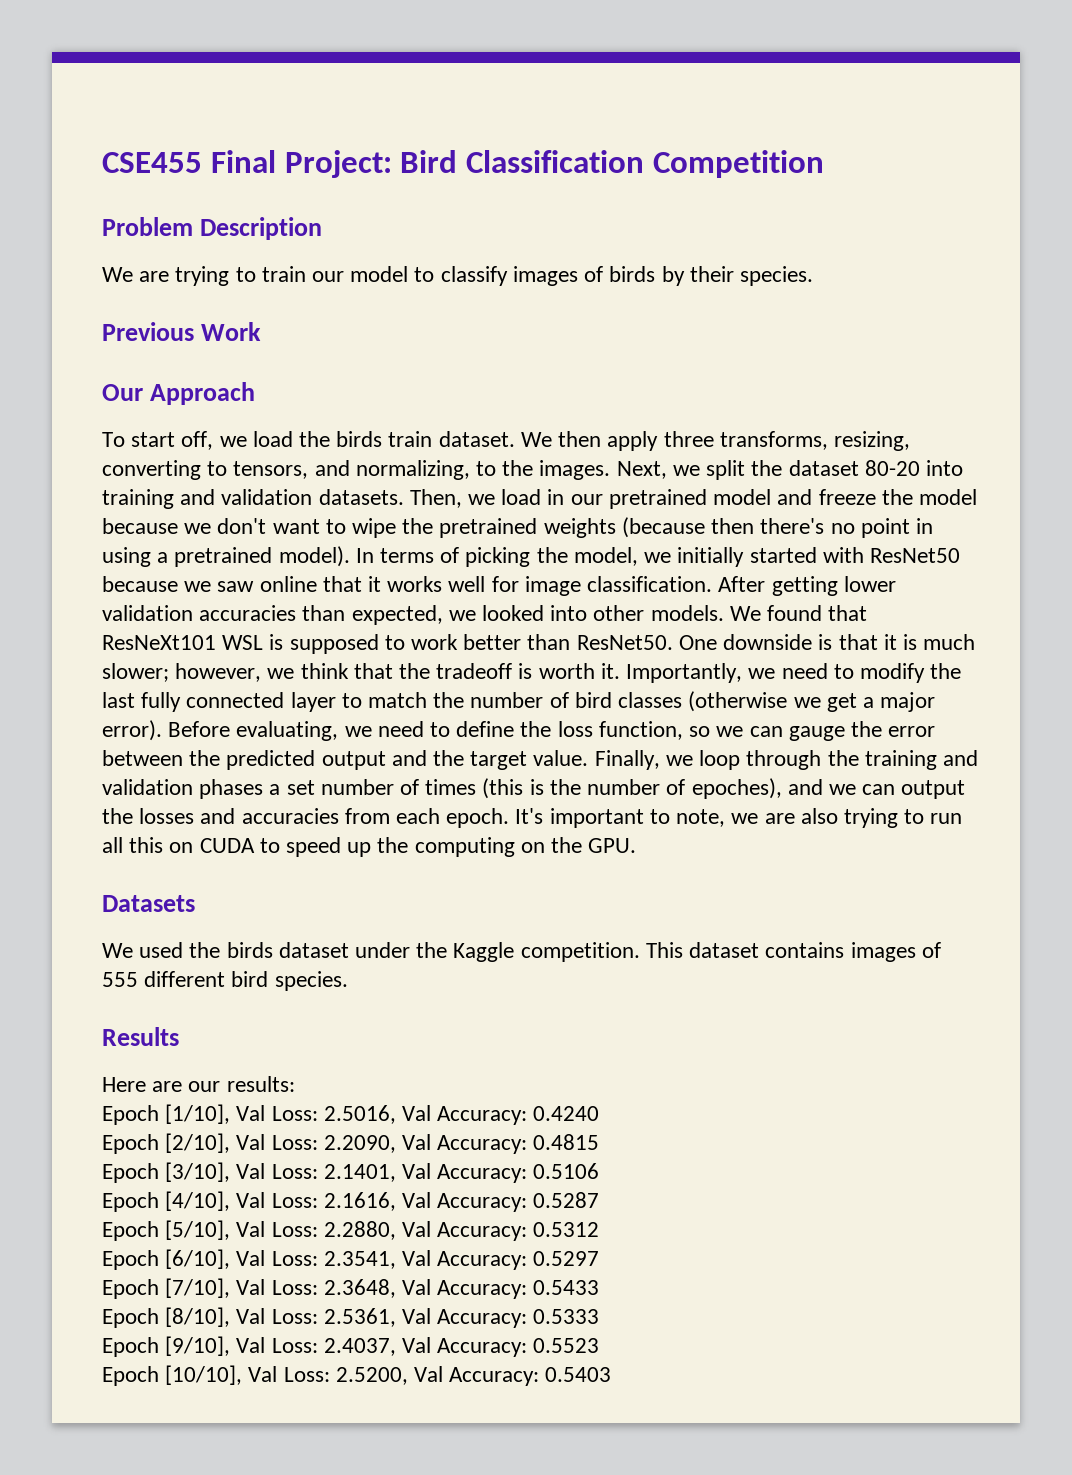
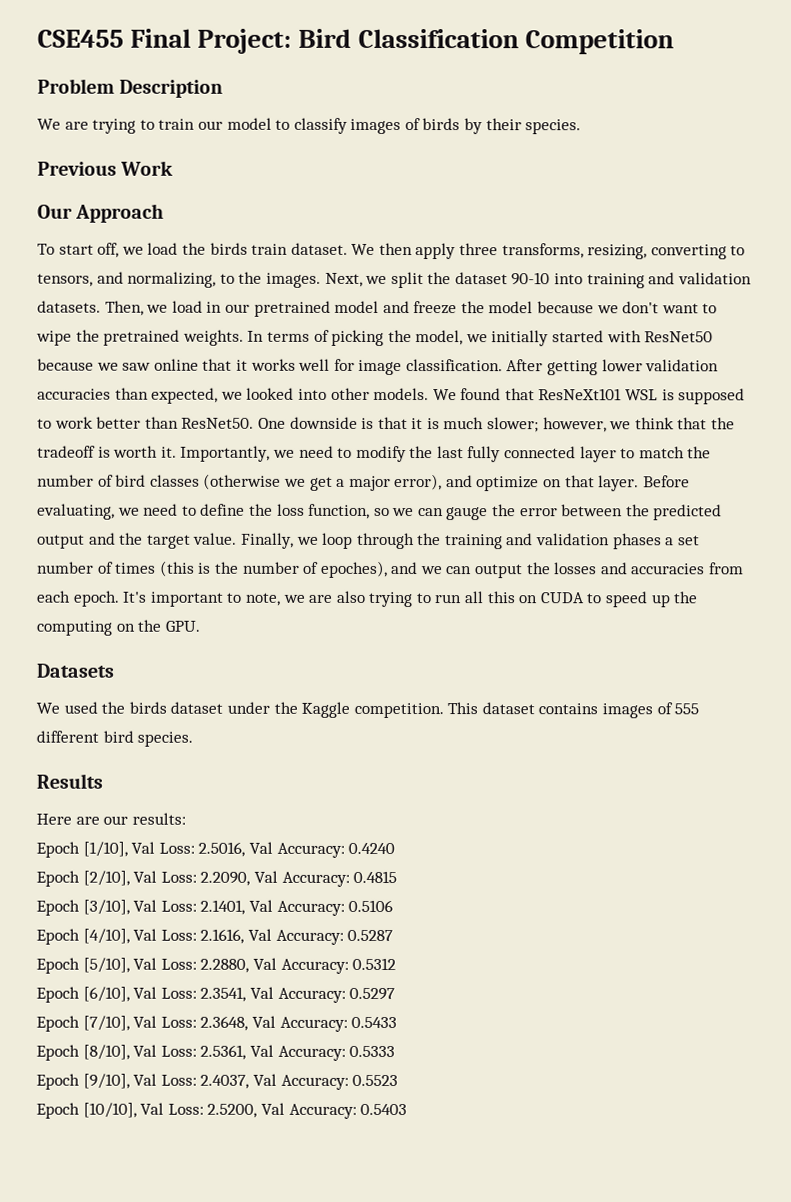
- Next, we split the dataset 80-20 into training and validation datasets.
+ Next, we split the dataset 90-10 into training and validation datasets.
- Then, we load in our pretrained model and freeze the model because we don't want to wipe the pretrained weights (because then there's no point in using a pretrained model).
+ Then, we load in our pretrained model and freeze the model because we don't want to wipe the pretrained weights.
- Importantly, we need to modify the last fully connected layer to match the number of bird classes (otherwise we get a major error).
+ Importantly, we need to modify the last fully connected layer to match the number of bird classes (otherwise we get a major error), and optimize on that layer.

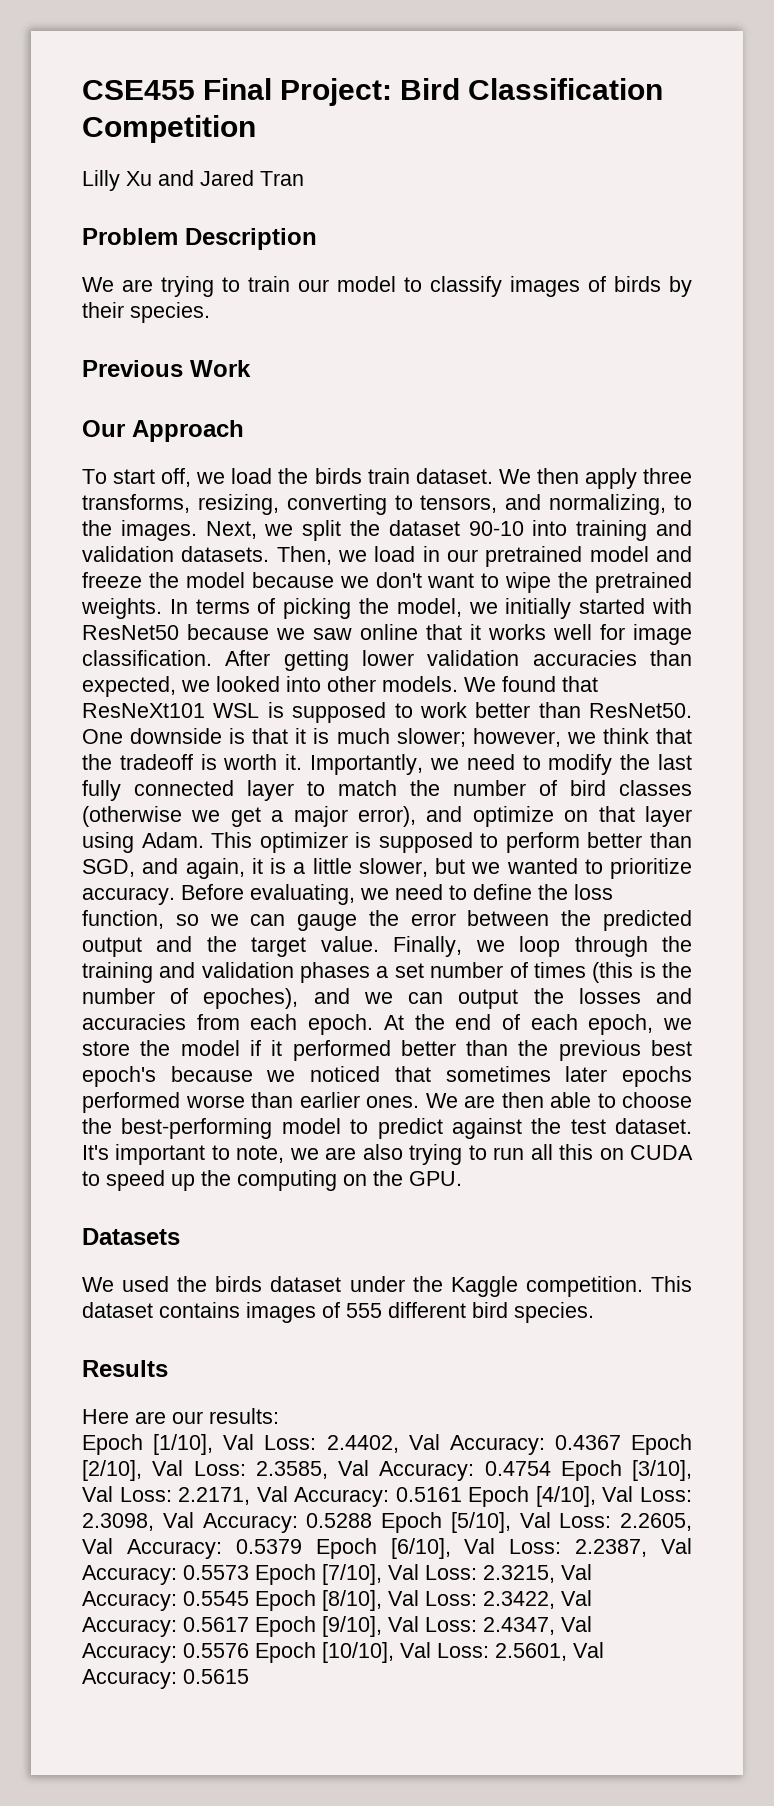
+ Lilly Xu and Jared Tran
- Importantly, we need to modify the last fully connected layer to match the number of bird classes (otherwise we get a major error), and optimize on that layer.
+ Importantly, we need to modify the last fully connected layer to match the number of bird classes (otherwise we get a major error), and optimize on that layer using Adam. This optimizer is supposed to perform better than SGD, and again, it is a little slower, but we wanted to prioritize accuracy.
+ At the end of each epoch, we store the model if it performed better than the previous best epoch's because we noticed that sometimes later epochs performed worse than earlier ones. We are then able to choose the best-performing model to predict against the test dataset.
- Epoch [1/10], Val Loss: 2.5016, Val Accuracy: 0.4240
- Epoch [2/10], Val Loss: 2.2090, Val Accuracy: 0.4815
- Epoch [3/10], Val Loss: 2.1401, Val Accuracy: 0.5106
- Epoch [4/10], Val Loss: 2.1616, Val Accuracy: 0.5287
- Epoch [5/10], Val Loss: 2.2880, Val Accuracy: 0.5312
- Epoch [6/10], Val Loss: 2.3541, Val Accuracy: 0.5297
- Epoch [7/10], Val Loss: 2.3648, Val Accuracy: 0.5433
- Epoch [8/10], Val Loss: 2.5361, Val Accuracy: 0.5333
- Epoch [9/10], Val Loss: 2.4037, Val Accuracy: 0.5523
- Epoch [10/10], Val Loss: 2.5200, Val Accuracy: 0.5403
+ Epoch [1/10], Val Loss: 2.4402, Val Accuracy: 0.4367 Epoch [2/10], Val Loss: 2.3585, Val Accuracy: 0.4754 Epoch [3/10], Val Loss: 2.2171, Val Accuracy: 0.5161 Epoch [4/10], Val Loss: 2.3098, Val Accuracy: 0.5288 Epoch [5/10], Val Loss: 2.2605, Val Accuracy: 0.5379 Epoch [6/10], Val Loss: 2.2387, Val Accuracy: 0.5573 Epoch [7/10], Val Loss: 2.3215, Val Accuracy: 0.5545 Epoch [8/10], Val Loss: 2.3422, Val Accuracy: 0.5617 Epoch [9/10], Val Loss: 2.4347, Val Accuracy: 0.5576 Epoch [10/10], Val Loss: 2.5601, Val Accuracy: 0.5615

